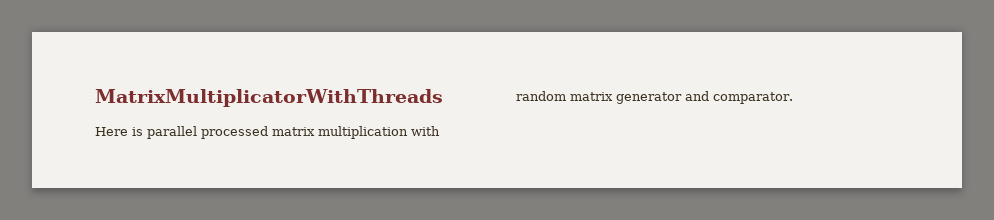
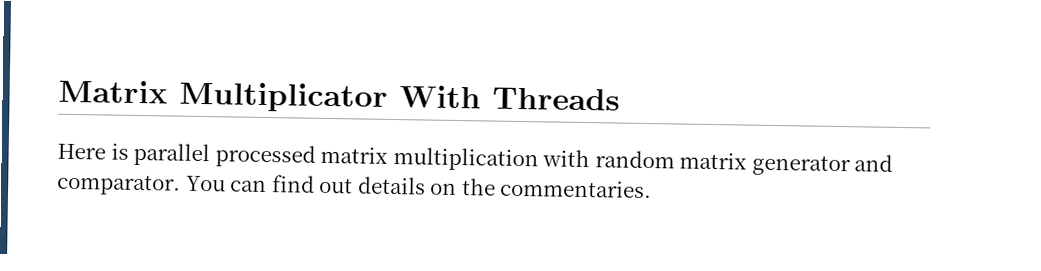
- MatrixMultiplicatorWithThreads
+ Matrix Multiplicator With Threads
+ You can find out details on the commentaries.

